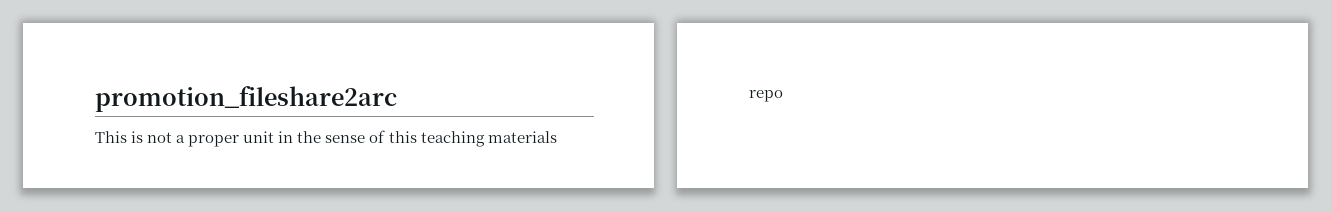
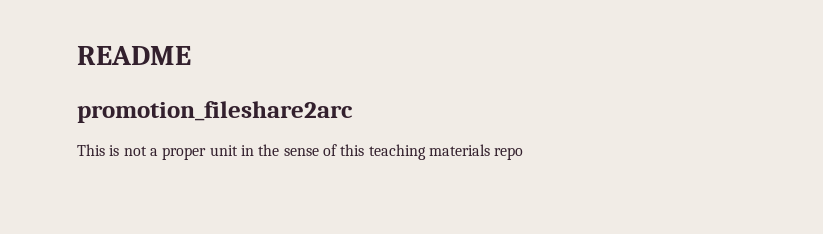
+ README

